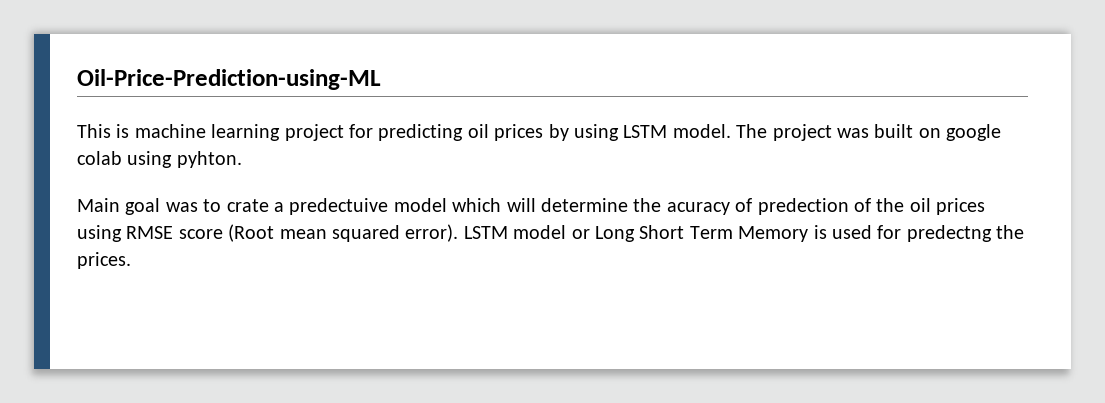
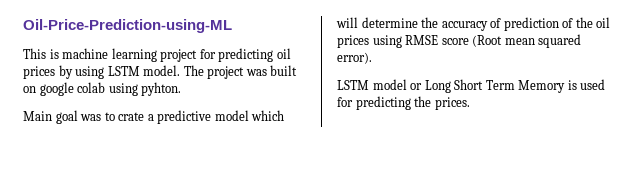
- Main goal was to crate a predectuive model which will determine the acuracy of predection of the oil prices using RMSE score (Root mean squared error). LSTM model or Long Short Term Memory is used for predectng the prices.
+ Main goal was to crate a predictive model which will determine the accuracy of prediction of the oil prices using RMSE score (Root mean squared error).
+ LSTM model or Long Short Term Memory is used for predicting the prices.

